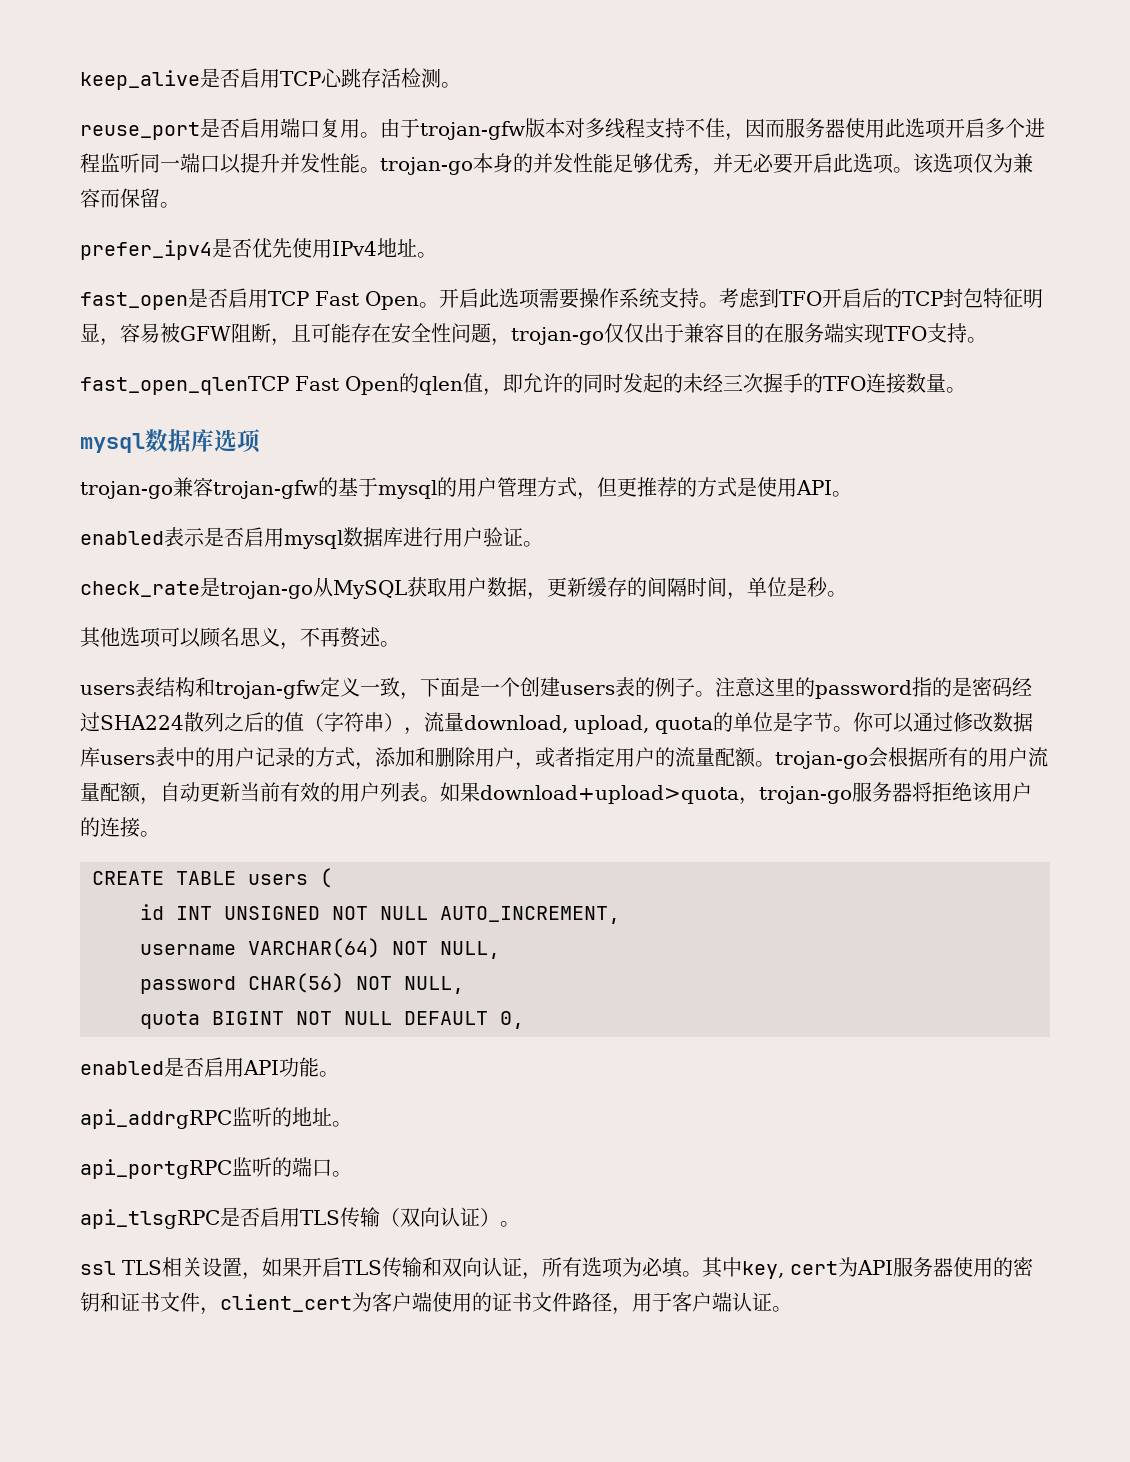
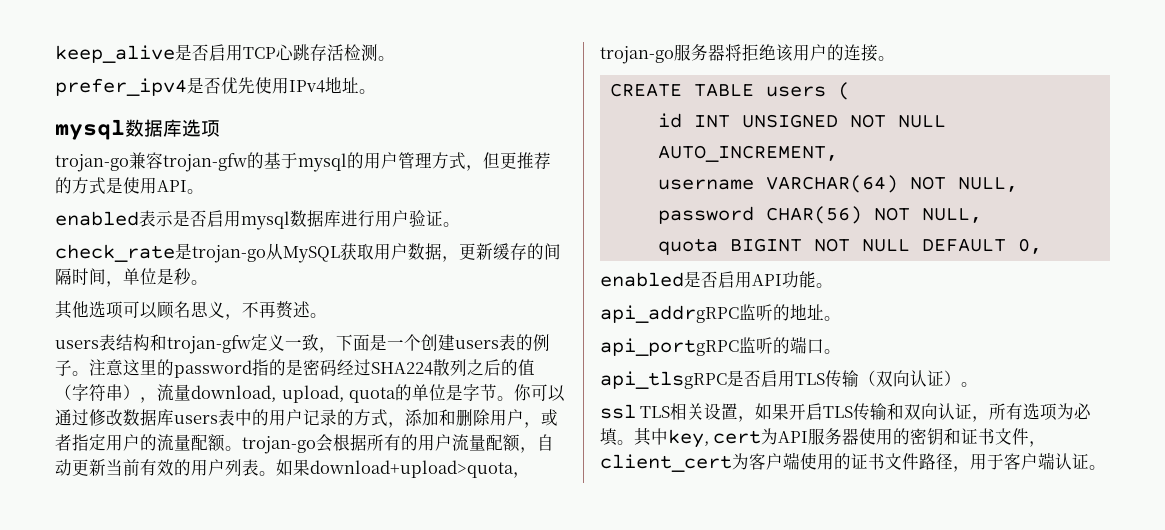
- reuse_port是否启用端口复用。由于trojan-gfw版本对多线程支持不佳，因而服务器使用此选项开启多个进程监听同一端口以提升并发性能。trojan-go本身的并发性能足够优秀，并无必要开启此选项。该选项仅为兼容而保留。
- fast_open是否启用TCP Fast Open。开启此选项需要操作系统支持。考虑到TFO开启后的TCP封包特征明显，容易被GFW阻断，且可能存在安全性问题，trojan-go仅仅出于兼容目的在服务端实现TFO支持。
- fast_open_qlenTCP Fast Open的qlen值，即允许的同时发起的未经三次握手的TFO连接数量。

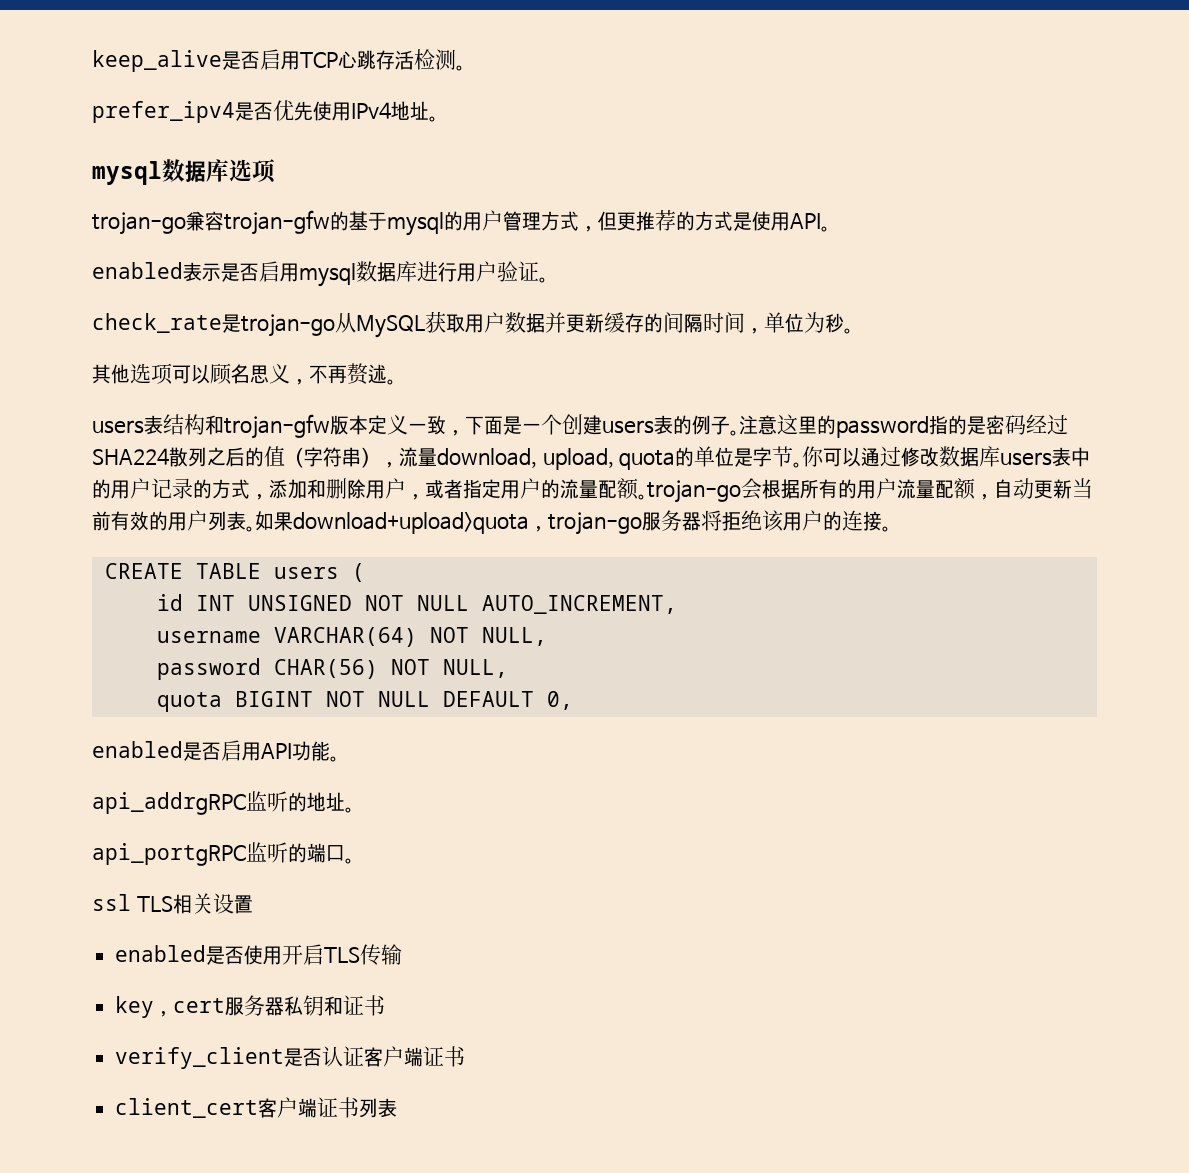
- check_rate是trojan-go从MySQL获取用户数据，更新缓存的间隔时间，单位是秒。
+ check_rate是trojan-go从MySQL获取用户数据并更新缓存的间隔时间，单位为秒。
- users表结构和trojan-gfw定义一致，下面是一个创建users表的例子。
+ users表结构和trojan-gfw版本定义一致，下面是一个创建users表的例子。
- api_tlsgRPC是否启用TLS传输（双向认证）。
- ssl TLS相关设置，如果开启TLS传输和双向认证，所有选项为必填。其中key, cert为API服务器使用的密钥和证书文件，client_cert为客户端使用的证书文件路径，用于客户端认证。
+ ssl TLS相关设置
+ enabled是否使用开启TLS传输
+ key，cert服务器私钥和证书
+ verify_client是否认证客户端证书
+ client_cert客户端证书列表

